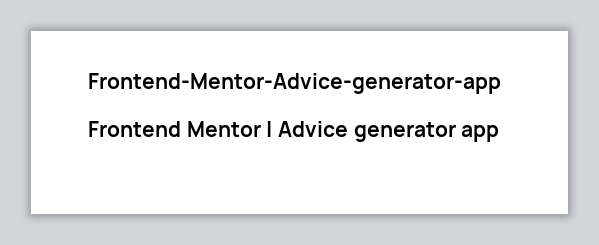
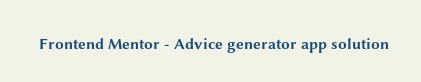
- Frontend-Mentor-Advice-generator-app
- Frontend Mentor | Advice generator app
+ Frontend Mentor - Advice generator app solution

